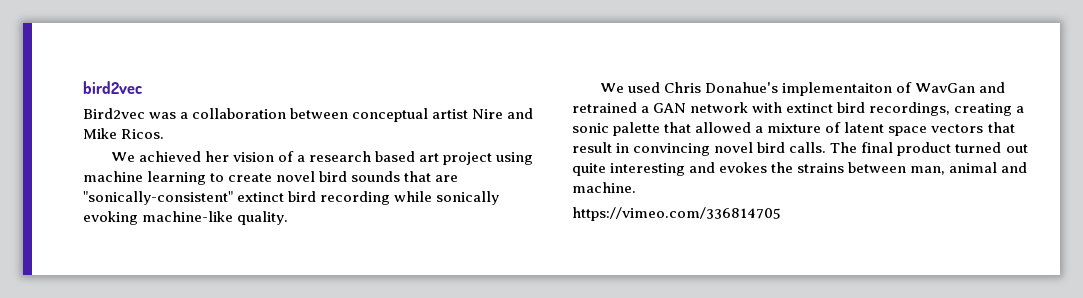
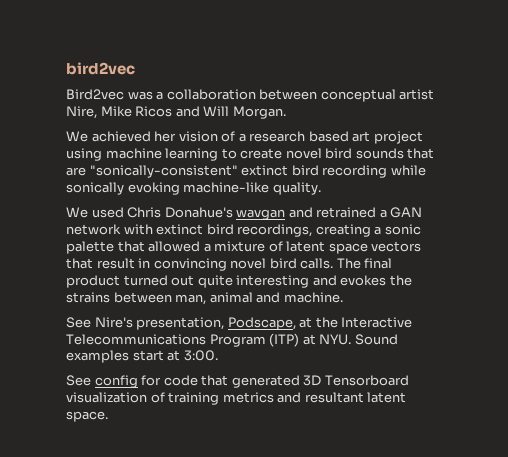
- Bird2vec was a collaboration between conceptual artist Nire and Mike Ricos.
+ Bird2vec was a collaboration between conceptual artist Nire, Mike Ricos and Will Morgan.
- We used Chris Donahue's implementaiton of WavGan and retrained a GAN network with extinct bird recordings, creating a sonic palette that allowed a mixture of latent space vectors that result in convincing novel bird calls.
+ We used Chris Donahue's wavgan and retrained a GAN network with extinct bird recordings, creating a sonic palette that allowed a mixture of latent space vectors that result in convincing novel bird calls.
- https://vimeo.com/336814705
+ See Nire's presentation, Podscape, at the Interactive Telecommunications Program (ITP) at NYU. Sound examples start at 3:00.
+ See config for code that generated 3D Tensorboard visualization of training metrics and resultant latent space.

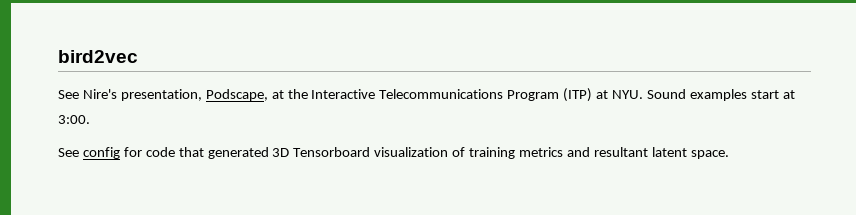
- Bird2vec was a collaboration between conceptual artist Nire, Mike Ricos and Will Morgan.
- We achieved her vision of a research based art project using machine learning to create novel bird sounds that are "sonically-consistent" extinct bird recording while sonically evoking machine-like quality.
- We used Chris Donahue's wavgan and retrained a GAN network with extinct bird recordings, creating a sonic palette that allowed a mixture of latent space vectors that result in convincing novel bird calls. The final product turned out quite interesting and evokes the strains between man, animal and machine.

